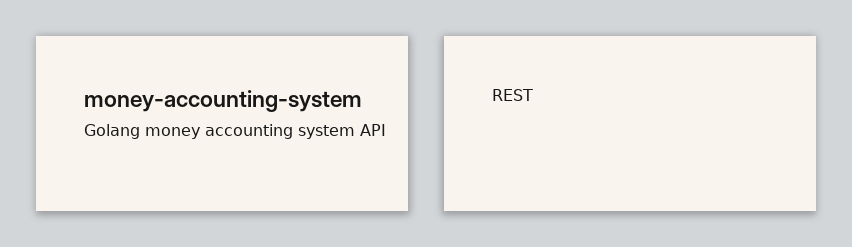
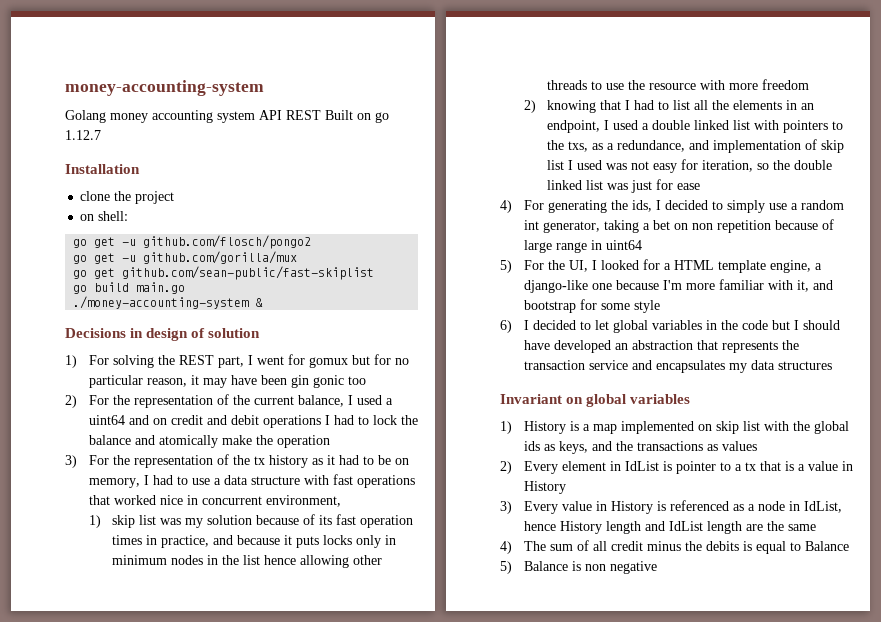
- Golang money accounting system API REST
+ Golang money accounting system API REST Built on go 1.12.7
+ Installation
+ clone the project
+ on shell:
+ go get -u github.com/flosch/pongo2
+ go get -u github.com/gorilla/mux
+ go get github.com/sean-public/fast-skiplist
+ go build main.go
+ ./money-accounting-system &
+ Decisions in design of solution
+ 1) For solving the REST part, I went for gomux but for no particular reason, it may have been gin gonic too
+ 2) For the representation of the current balance, I used a uint64 and on credit and debit operations I had to lock the balance and atomically make the operation
+ 3) For the representation of the tx history as it had to be on memory, I had to use a data structure with fast operations that worked nice in concurrent environment,
+ 1) skip list was my solution because of its fast operation times in practice, and because it puts locks only in minimum nodes in the list hence allowing other threads to use the resource with more freedom
+ 2) knowing that I had to list all the elements in an endpoint, I used a double linked list with pointers to the txs, as a redundance, and implementation of skip list I used was not easy for iteration, so the double linked list was just for ease
+ 4) For generating the ids, I decided to simply use a random int generator, taking a bet on non repetition because of large range in uint64
+ 5) For the UI, I looked for a HTML template engine, a django-like one because I'm more familiar with it, and bootstrap for some style
+ 6) I decided to let global variables in the code but I should have developed an abstraction that represents the transaction service and encapsulates my data structures
+ Invariant on global variables
+ 1) History is a map implemented on skip list with the global ids as keys, and the transactions as values
+ 2) Every element in IdList is pointer to a tx that is a value in History
+ 3) Every value in History is referenced as a node in IdList, hence History length and IdList length are the same
+ 4) The sum of all credit minus the debits is equal to Balance
+ 5) Balance is non negative

